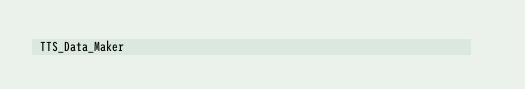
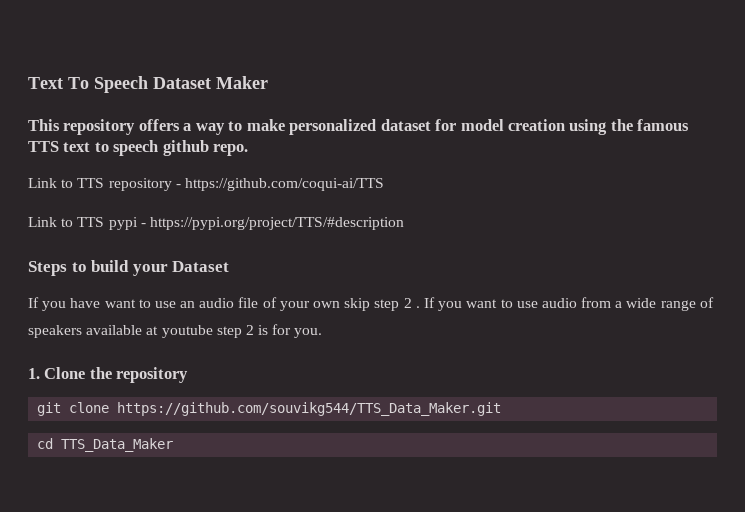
- TTS_Data_Maker
+ Text To Speech Dataset Maker
+ This repository offers a way to make personalized dataset for model creation using the famous TTS text to speech github repo.
+ Link to TTS repository - https://github.com/coqui-ai/TTS
+ Link to TTS pypi - https://pypi.org/project/TTS/#description
+ Steps to build your Dataset
+ If you have want to use an audio file of your own skip step 2 . If you want to use audio from a wide range of speakers available at youtube step 2 is for you.
+ 1. Clone the repository
+ git clone https://github.com/souvikg544/TTS_Data_Maker.git
+ cd TTS_Data_Maker

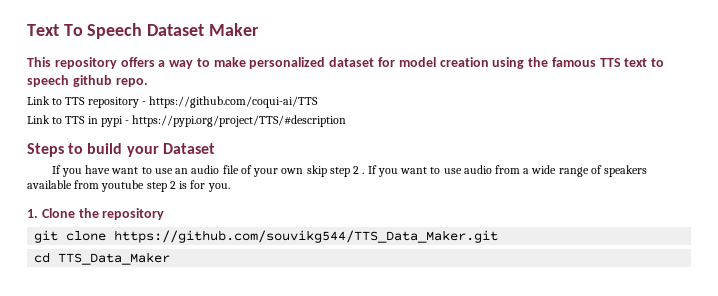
- Link to TTS pypi - https://pypi.org/project/TTS/#description
+ Link to TTS in pypi - https://pypi.org/project/TTS/#description
- If you want to use audio from a wide range of speakers available at youtube step 2 is for you.
+ If you want to use audio from a wide range of speakers available from youtube step 2 is for you.

